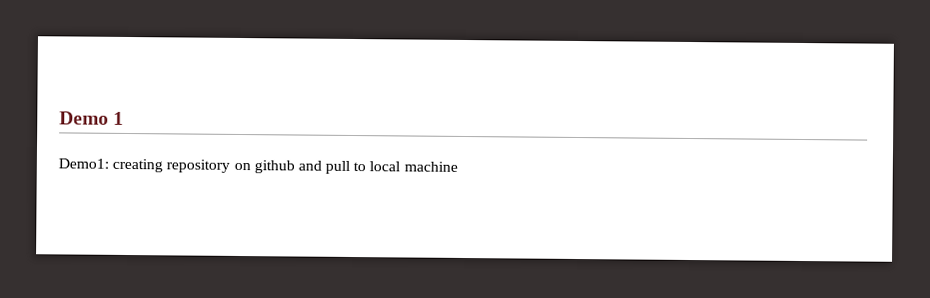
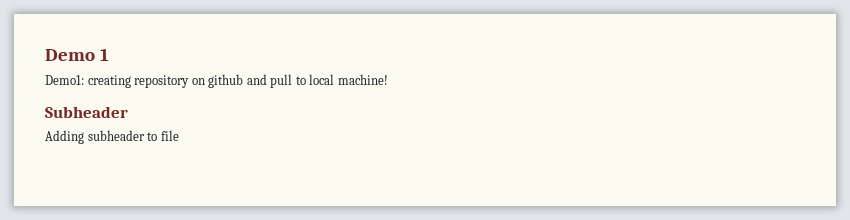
- Demo1: creating repository on github and pull to local machine
+ Demo1: creating repository on github and pull to local machine!
+ Subheader
+ Adding subheader to file

